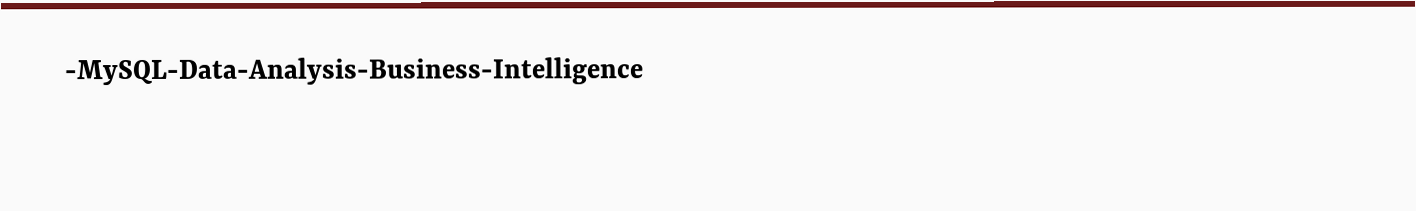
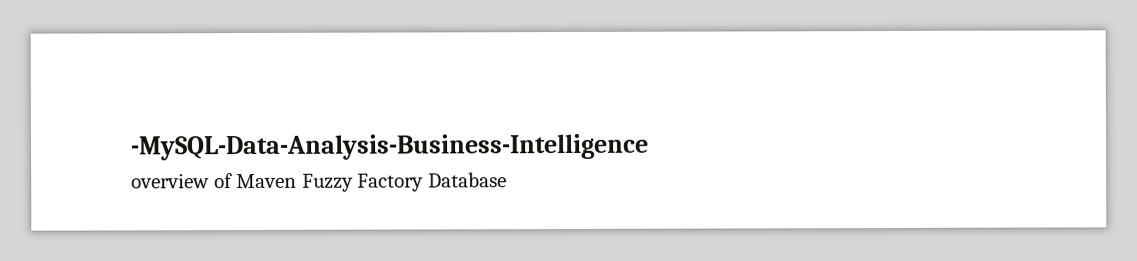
+ overview of Maven Fuzzy Factory Database

